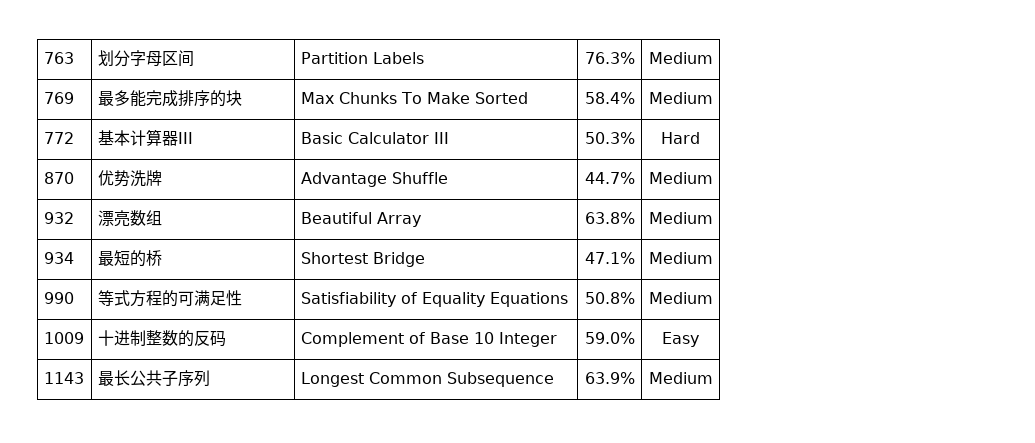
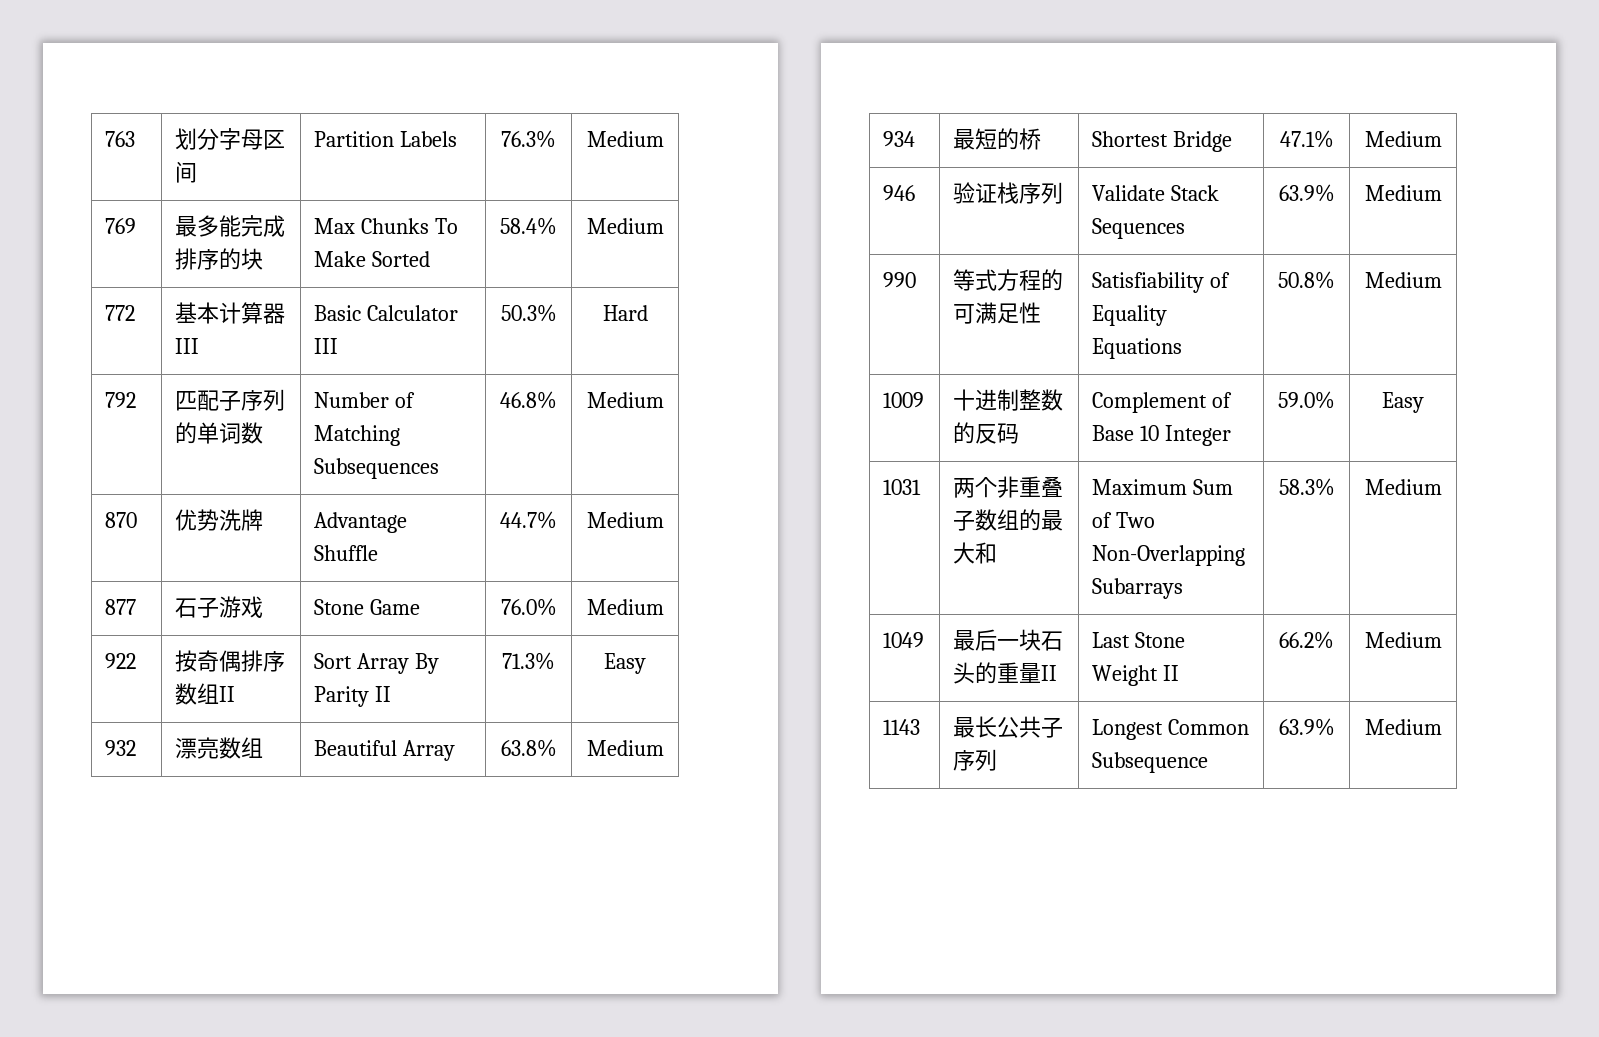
+ 792 | 匹配子序列的单词数 | Number of Matching Subsequences | 46.8% | Medium
+ 877 | 石子游戏 | Stone Game | 76.0% | Medium
+ 922 | 按奇偶排序数组II | Sort Array By Parity II | 71.3% | Easy
+ 946 | 验证栈序列 | Validate Stack Sequences | 63.9% | Medium
+ 1031 | 两个非重叠子数组的最大和 | Maximum Sum of Two Non-Overlapping Subarrays | 58.3% | Medium
+ 1049 | 最后一块石头的重量II | Last Stone Weight II | 66.2% | Medium

